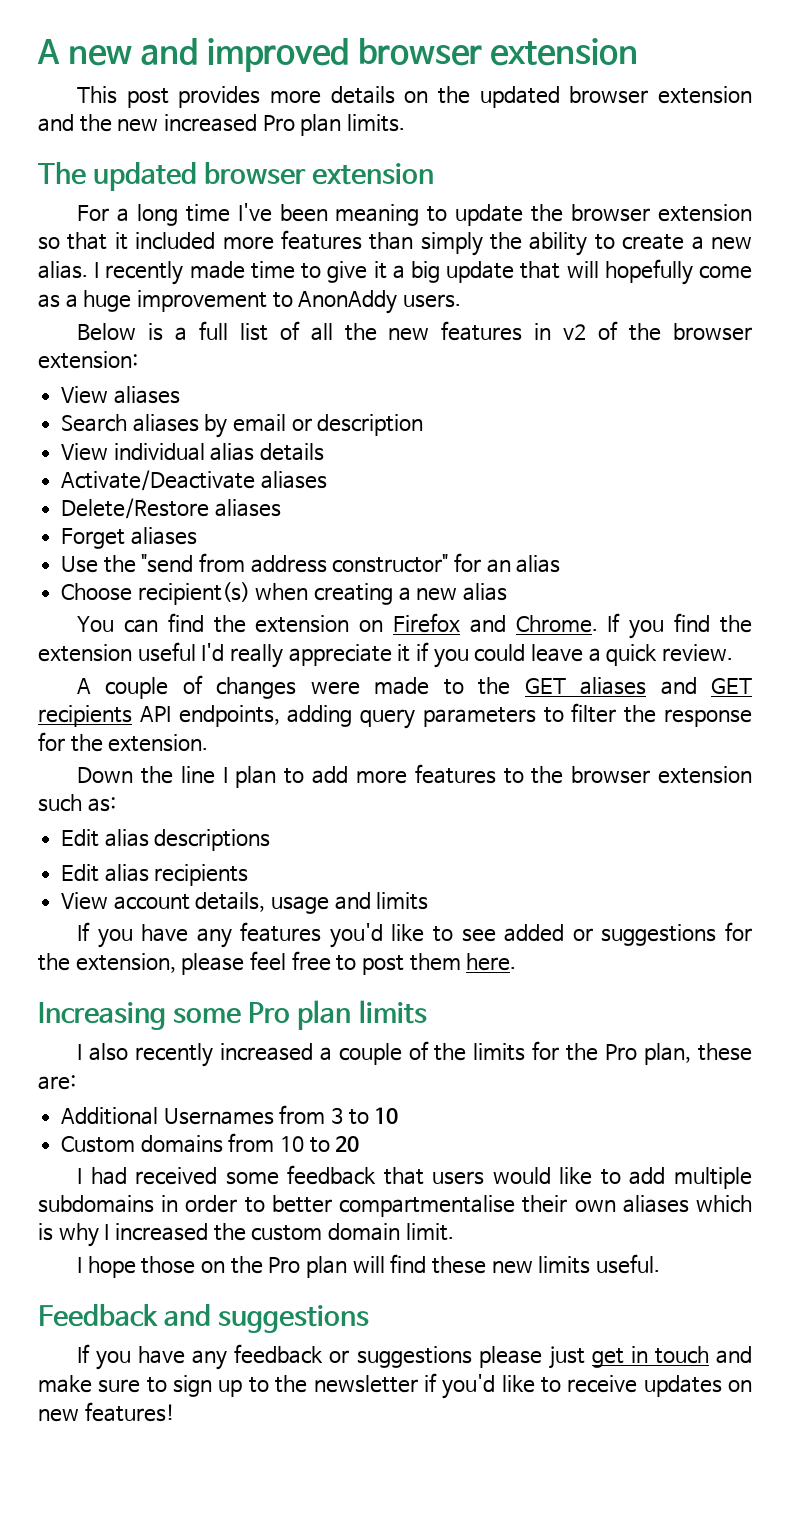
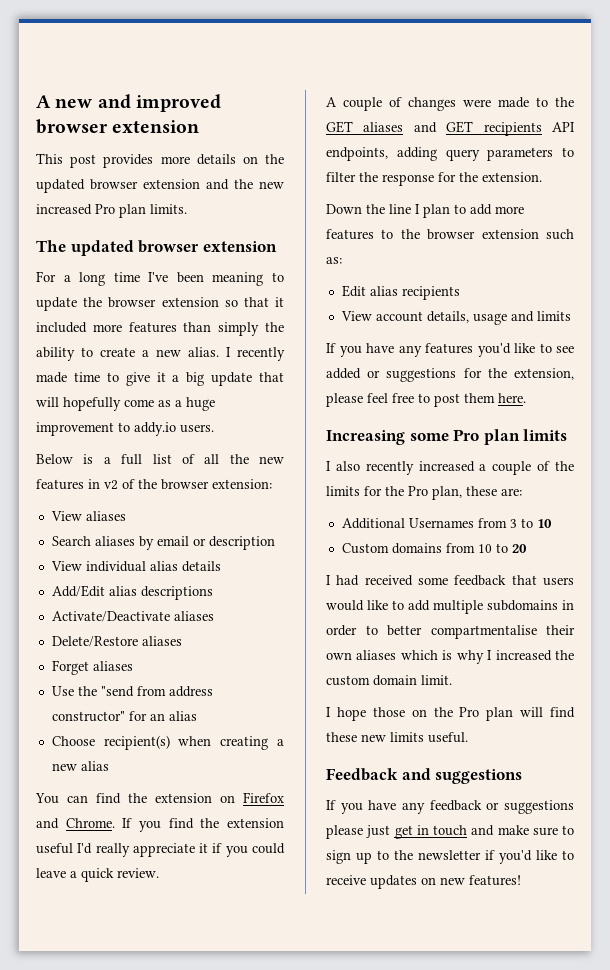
- I recently made time to give it a big update that will hopefully come as a huge improvement to AnonAddy users.
+ I recently made time to give it a big update that will hopefully come as a huge improvement to addy.io users.
+ Add/Edit alias descriptions
- Edit alias descriptions

